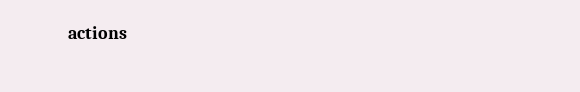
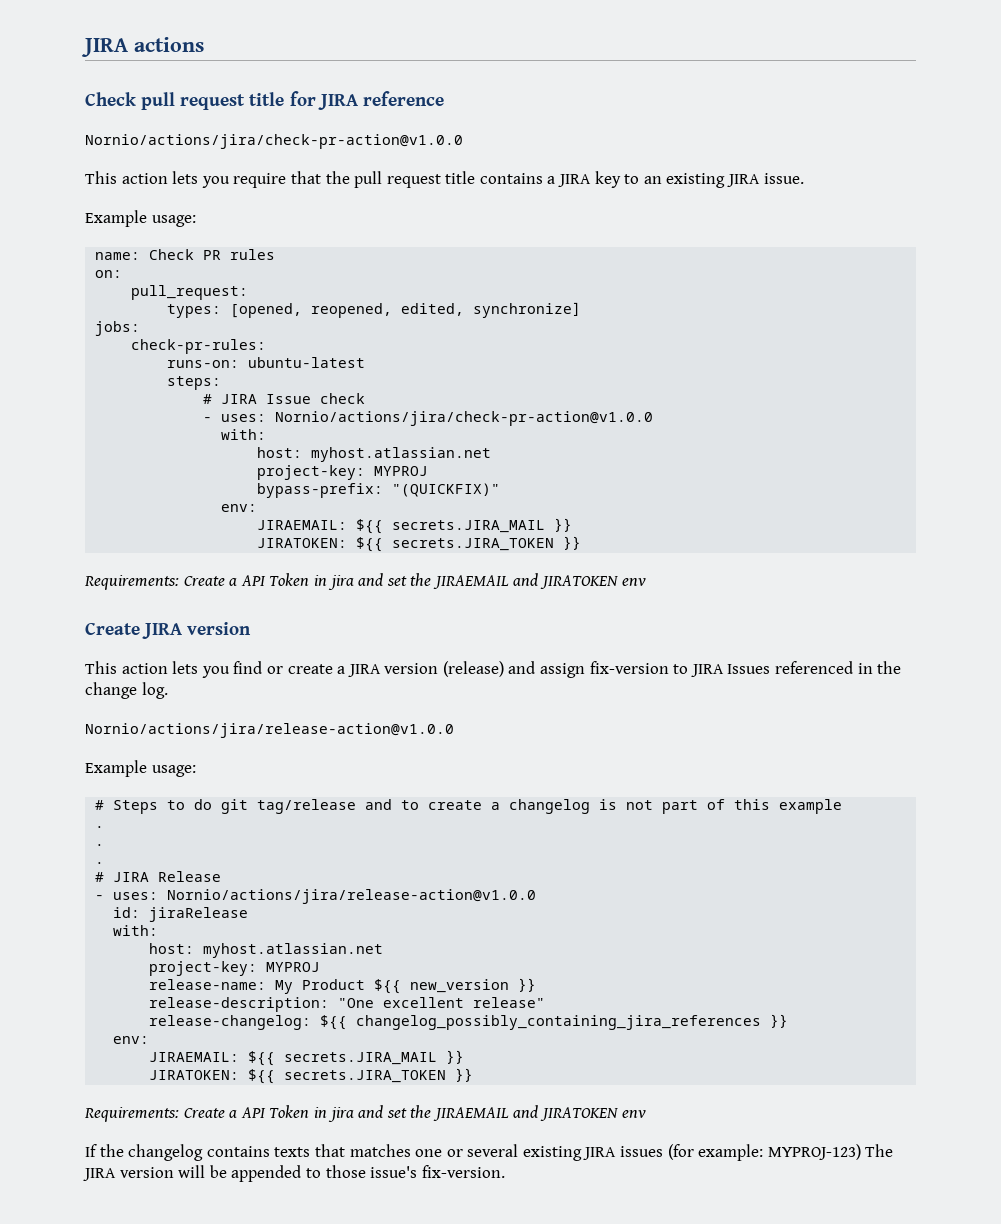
- actions
+ JIRA actions
+ Check pull request title for JIRA reference
+ Nornio/actions/jira/check-pr-action@v1.0.0
+ This action lets you require that the pull request title contains a JIRA key to an existing JIRA issue.
+ Example usage:
+ name: Check PR rules
+ on:
+ pull_request:
+ types: [opened, reopened, edited, synchronize]
+ jobs:
+ check-pr-rules:
+ runs-on: ubuntu-latest
+ steps:
+ # JIRA Issue check
+ - uses: Nornio/actions/jira/check-pr-action@v1.0.0
+ with:
+ host: myhost.atlassian.net
+ project-key: MYPROJ
+ bypass-prefix: "(QUICKFIX)"
+ env:
+ JIRAEMAIL: ${{ secrets.JIRA_MAIL }}
+ JIRATOKEN: ${{ secrets.JIRA_TOKEN }}
+ Requirements: Create a API Token in jira and set the JIRAEMAIL and JIRATOKEN env
+ Create JIRA version
+ This action lets you find or create a JIRA version (release) and assign fix-version to JIRA Issues referenced in the change log.
+ Nornio/actions/jira/release-action@v1.0.0
+ Example usage:
+ # Steps to do git tag/release and to create a changelog is not part of this example
+ .
+ .
+ .
+ # JIRA Release
+ - uses: Nornio/actions/jira/release-action@v1.0.0
+ id: jiraRelease
+ with:
+ host: myhost.atlassian.net
+ project-key: MYPROJ
+ release-name: My Product ${{ new_version }}
+ release-description: "One excellent release"
+ release-changelog: ${{ changelog_possibly_containing_jira_references }}
+ env:
+ JIRAEMAIL: ${{ secrets.JIRA_MAIL }}
+ JIRATOKEN: ${{ secrets.JIRA_TOKEN }}
+ Requirements: Create a API Token in jira and set the JIRAEMAIL and JIRATOKEN env
+ If the changelog contains texts that matches one or several existing JIRA issues (for example: MYPROJ-123) The JIRA version will be appended to those issue's fix-version.

